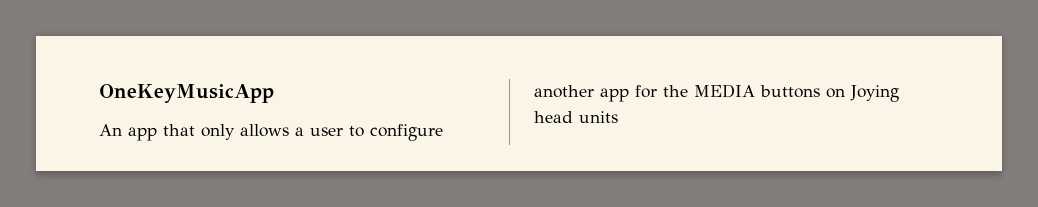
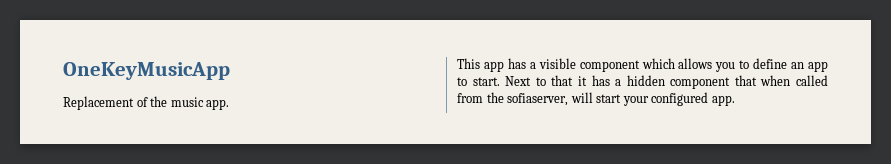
- An app that only allows a user to configure another app for the MEDIA buttons on Joying head units
+ Replacement of the music app.
+ This app has a visible component which allows you to define an app to start. Next to that it has a hidden component that when called from the sofiaserver, will start your configured app.

